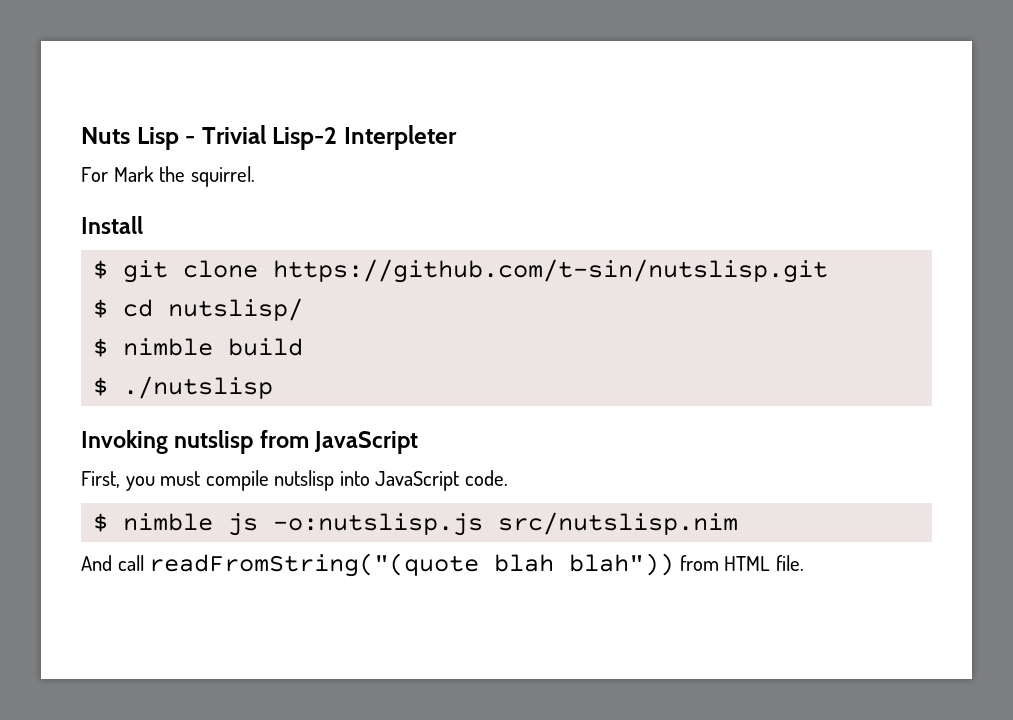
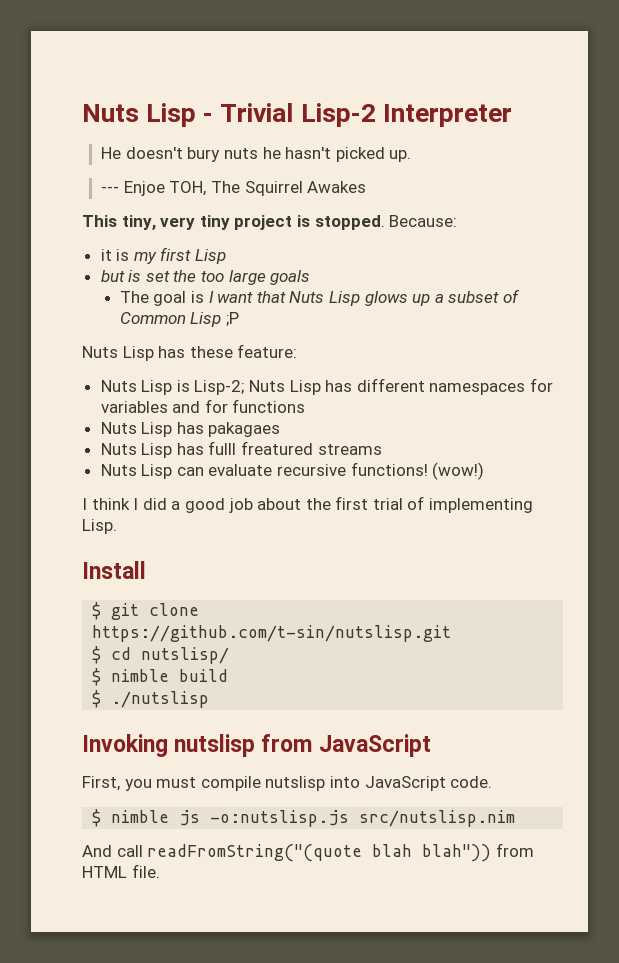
- Nuts Lisp - Trivial Lisp-2 Interpleter
- For Mark the squirrel.
+ Nuts Lisp - Trivial Lisp-2 Interpreter
+ He doesn't bury nuts he hasn't picked up.
+ --- Enjoe TOH, The Squirrel Awakes
+ This tiny, very tiny project is stopped. Because:
+ it is my first Lisp
+ but is set the too large goals
+ The goal is I want that Nuts Lisp glows up a subset of Common Lisp ;P
+ Nuts Lisp has these feature:
+ Nuts Lisp is Lisp-2; Nuts Lisp has different namespaces for variables and for functions
+ Nuts Lisp has pakagaes
+ Nuts Lisp has fulll freatured streams
+ Nuts Lisp can evaluate recursive functions! (wow!)
+ I think I did a good job about the first trial of implementing Lisp.

